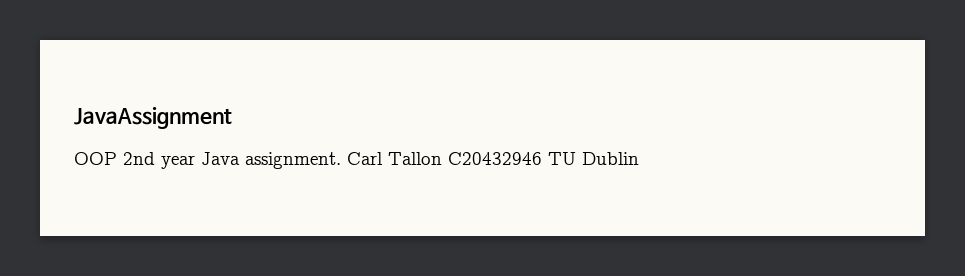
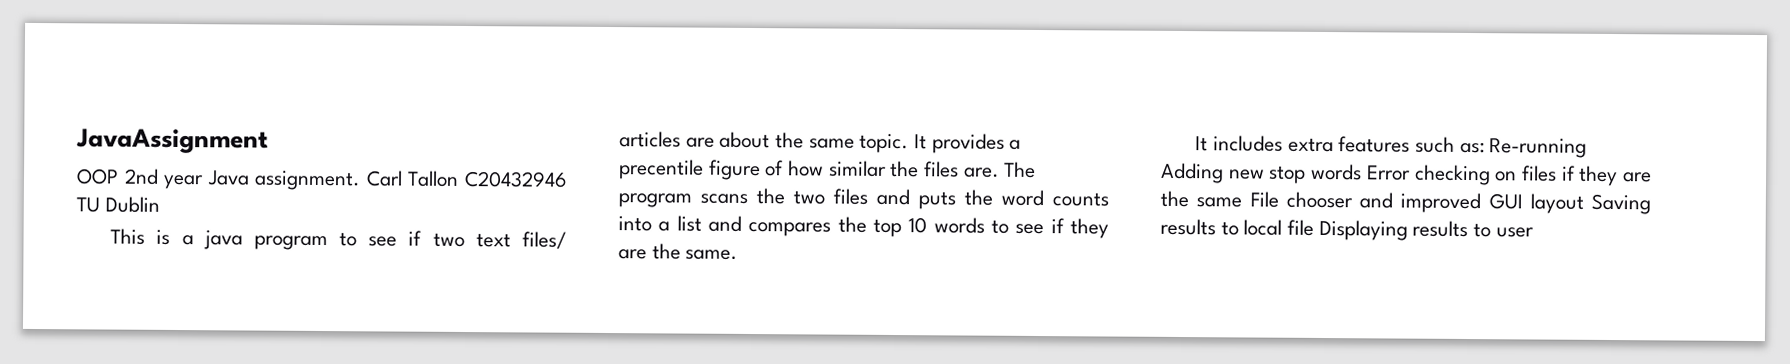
+ This is a java program to see if two text files/ articles are about the same topic. It provides a precentile figure of how similar the files are. The program scans the two files and puts the word counts into a list and compares the top 10 words to see if they are the same.
+ It includes extra features such as: Re-running Adding new stop words Error checking on files if they are the same File chooser and improved GUI layout Saving results to local file Displaying results to user

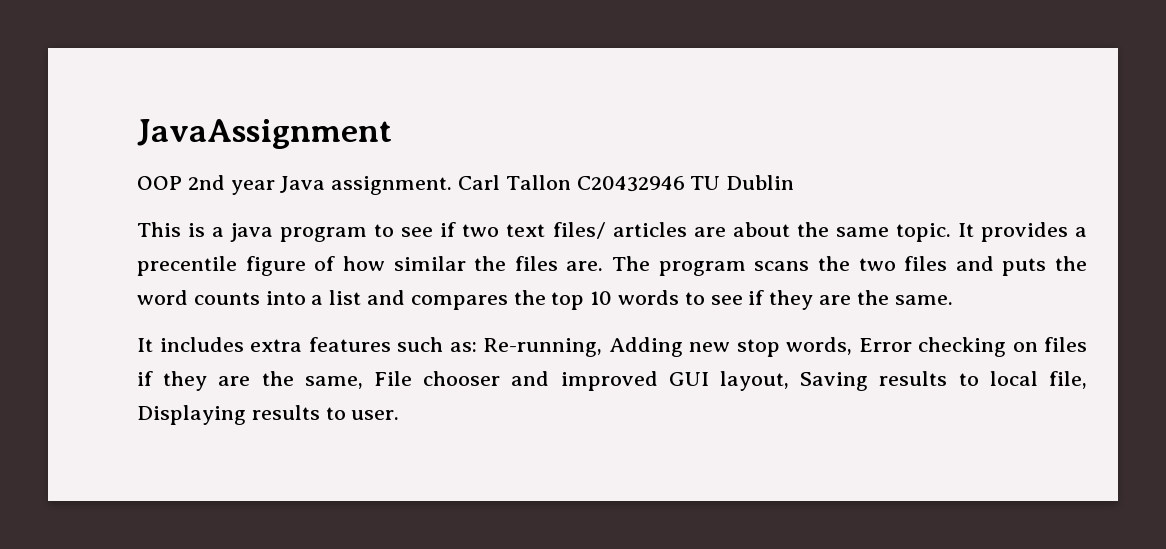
- It includes extra features such as: Re-running Adding new stop words Error checking on files if they are the same File chooser and improved GUI layout Saving results to local file Displaying results to user
+ It includes extra features such as: Re-running, Adding new stop words, Error checking on files if they are the same, File chooser and improved GUI layout, Saving results to local file, Displaying results to user.

